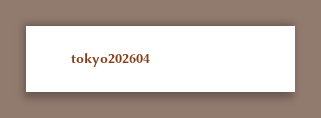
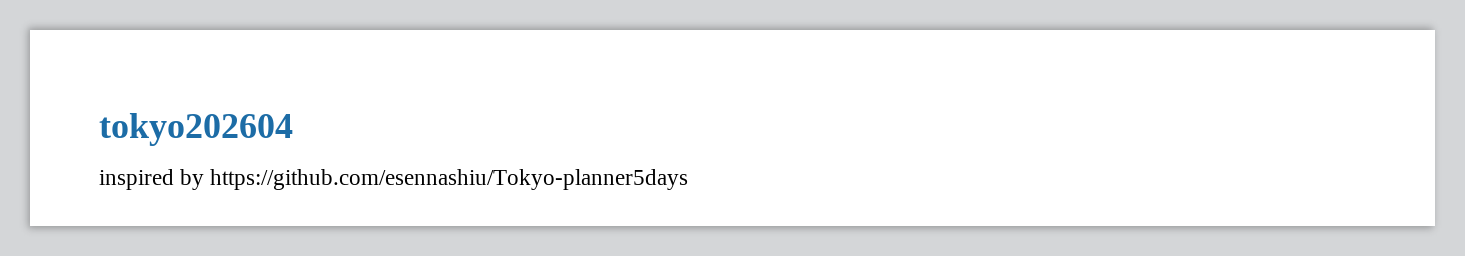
+ inspired by https://github.com/esennashiu/Tokyo-planner5days

